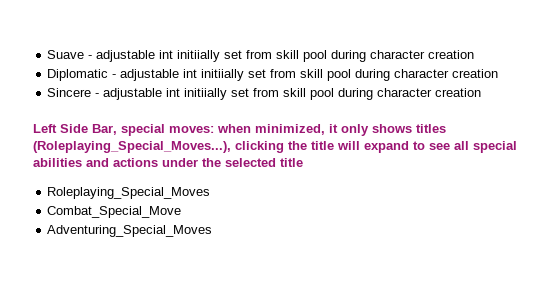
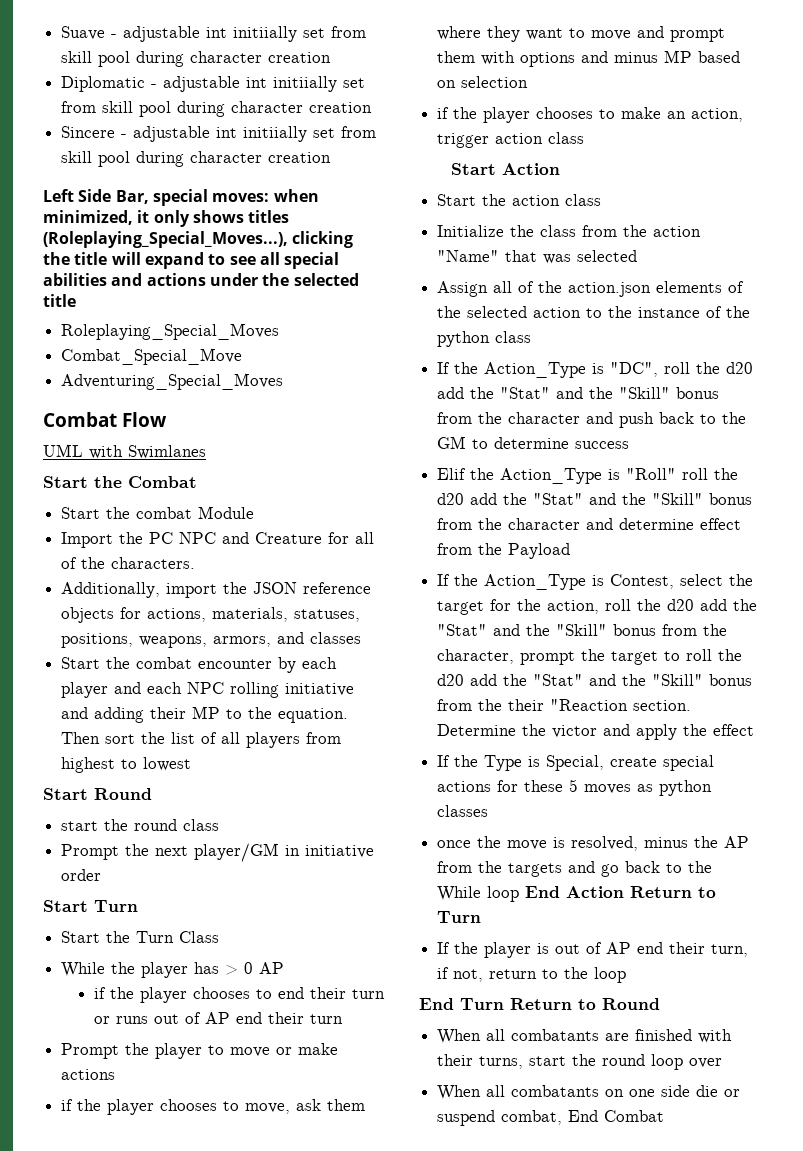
+ Combat Flow
+ UML with Swimlanes
+ Start the Combat
+ Start the combat Module
+ Import the PC NPC and Creature for all of the characters.
+ Additionally, import the JSON reference objects for actions, materials, statuses, positions, weapons, armors, and classes
+ Start the combat encounter by each player and each NPC rolling initiative and adding their MP to the equation. Then sort the list of all players from highest to lowest
+ Start Round
+ start the round class
+ Prompt the next player/GM in initiative order
+ Start Turn
+ Start the Turn Class
+ While the player has > 0 AP
+ if the player chooses to end their turn or runs out of AP end their turn
+ Prompt the player to move or make actions
+ if the player chooses to move, ask them where they want to move and prompt them with options and minus MP based on selection
+ if the player chooses to make an action, trigger action class
+ Start Action
+ Start the action class
+ Initialize the class from the action "Name" that was selected
+ Assign all of the action.json elements of the selected action to the instance of the python class
+ If the Action_Type is "DC", roll the d20 add the "Stat" and the "Skill" bonus from the character and push back to the GM to determine success
+ Elif the Action_Type is "Roll" roll the d20 add the "Stat" and the "Skill" bonus from the character and determine effect from the Payload
+ If the Action_Type is Contest, select the target for the action, roll the d20 add the "Stat" and the "Skill" bonus from the character, prompt the target to roll the d20 add the "Stat" and the "Skill" bonus from the their "Reaction section. Determine the victor and apply the effect
+ If the Type is Special, create special actions for these 5 moves as python classes
+ once the move is resolved, minus the AP from the targets and go back to the While loop End Action Return to Turn
+ If the player is out of AP end their turn, if not, return to the loop
+ End Turn Return to Round
+ When all combatants are finished with their turns, start the round loop over
+ When all combatants on one side die or suspend combat, End Combat

